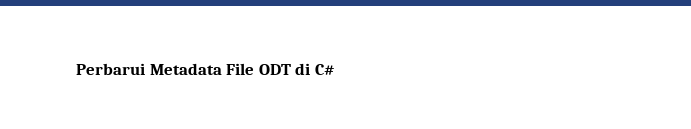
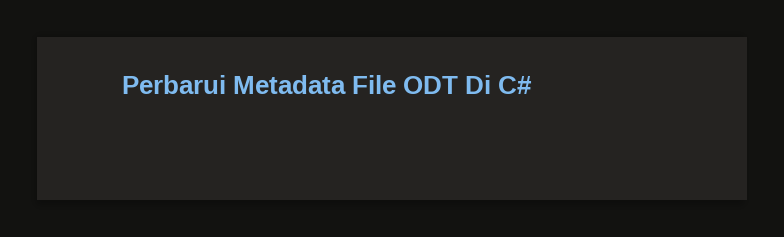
- Perbarui Metadata File ODT di C#
+ Perbarui Metadata File ODT Di C#

